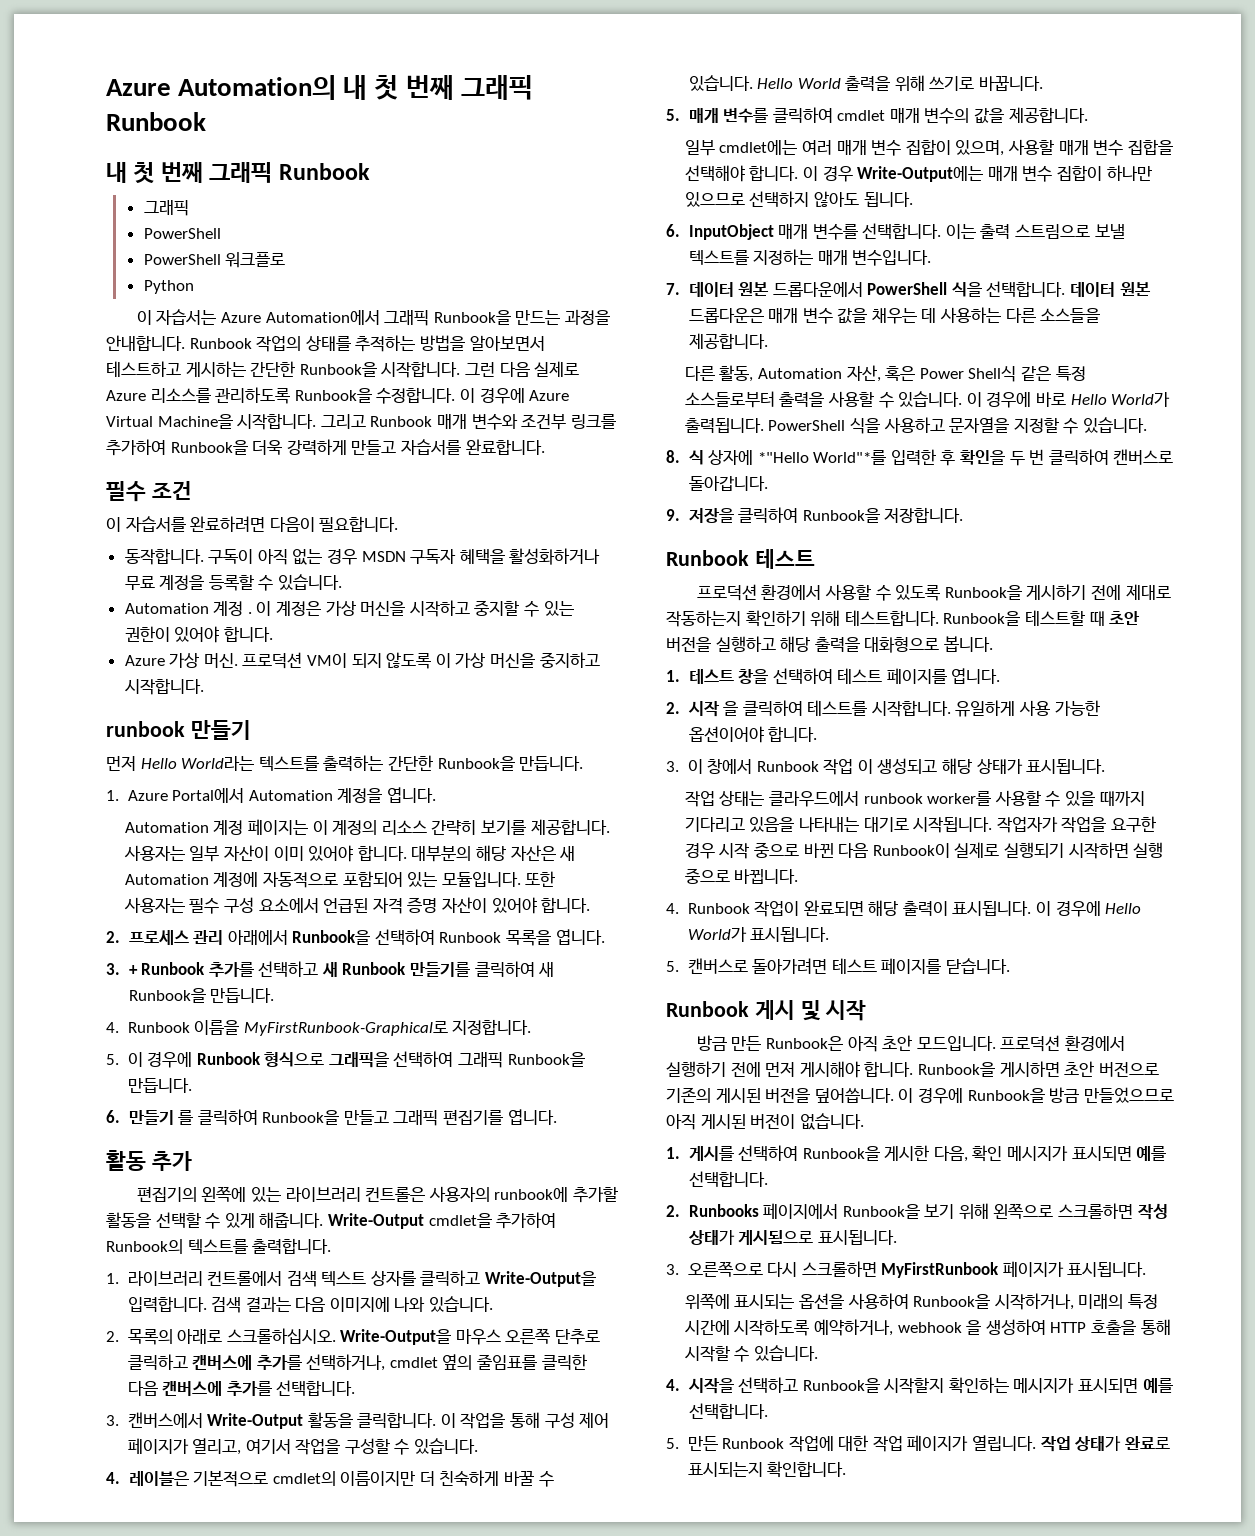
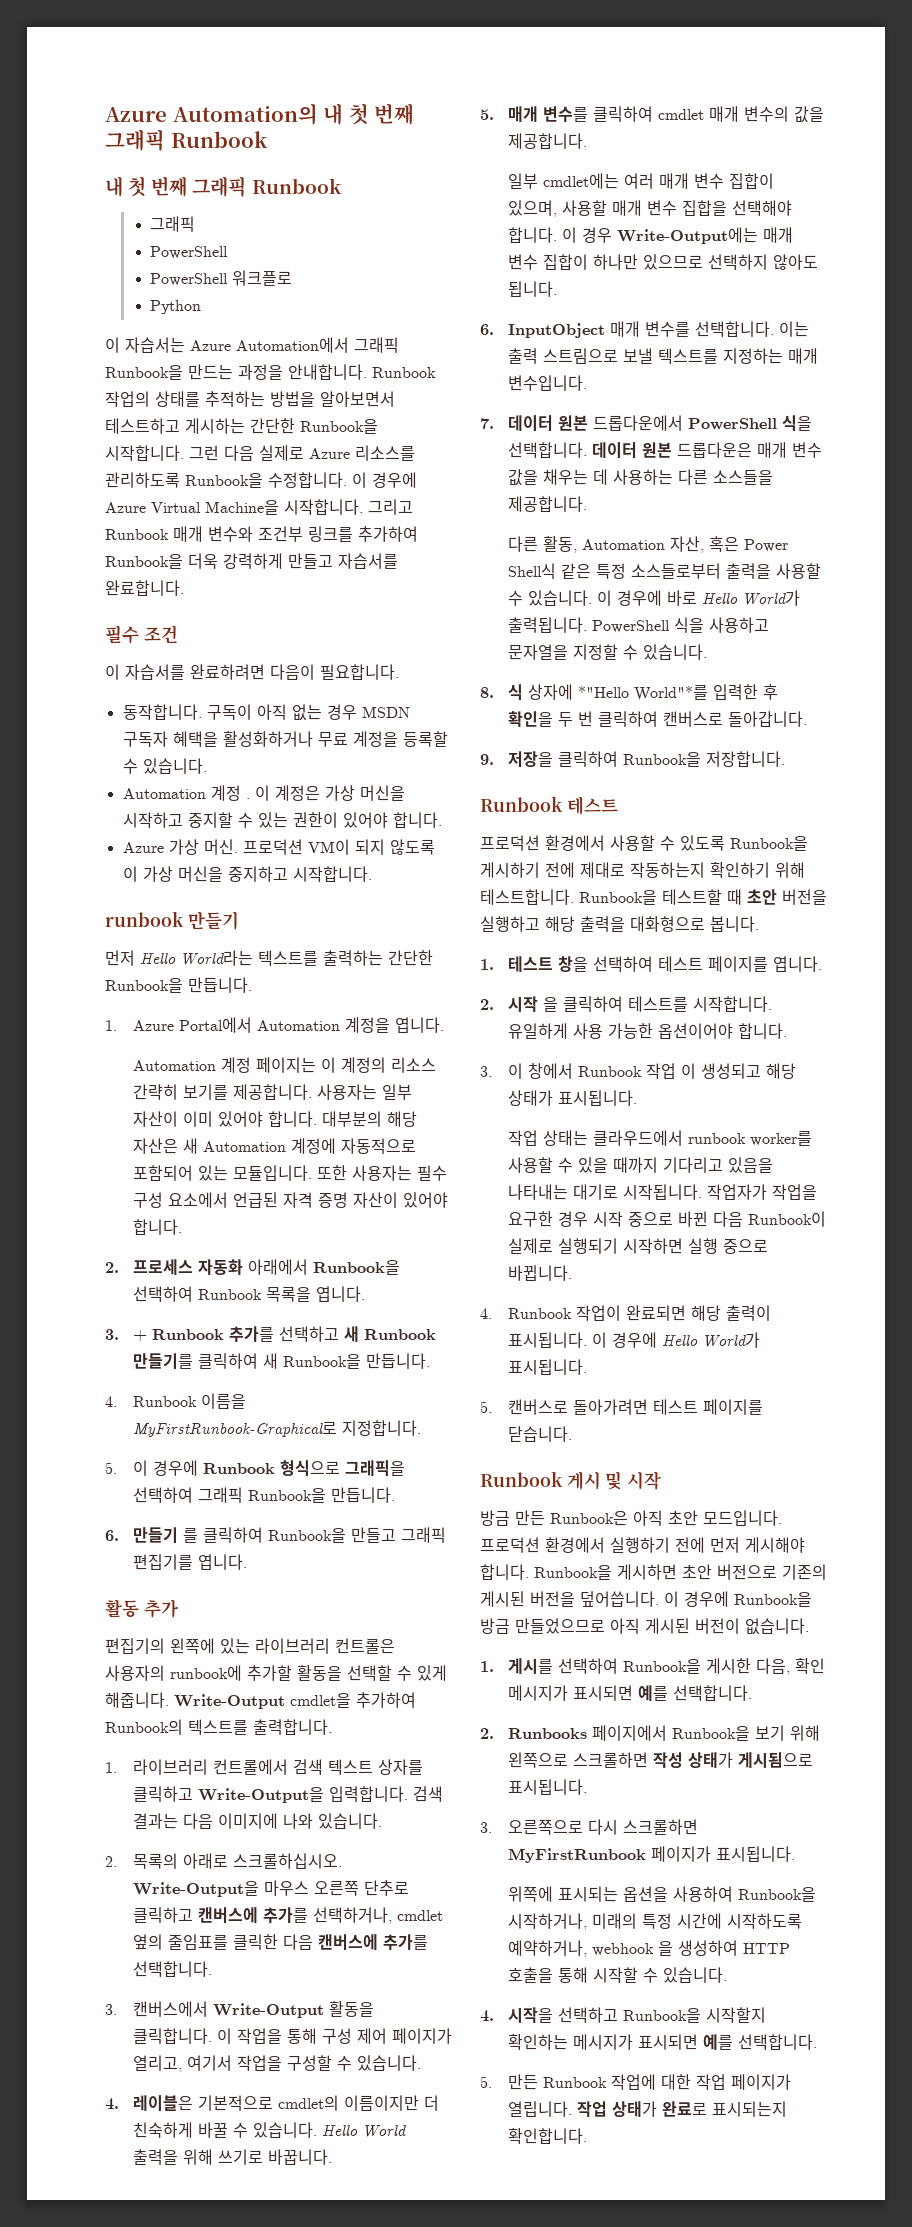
- 2. 프로세스 관리 아래에서 Runbook을 선택하여 Runbook 목록을 엽니다.
+ 2. 프로세스 자동화 아래에서 Runbook을 선택하여 Runbook 목록을 엽니다.

